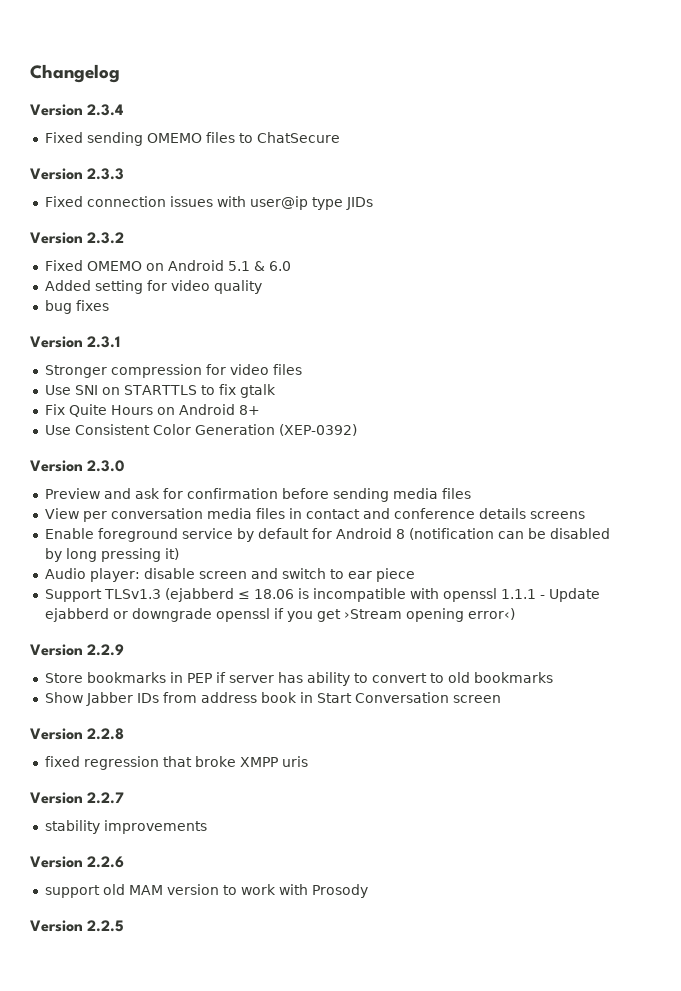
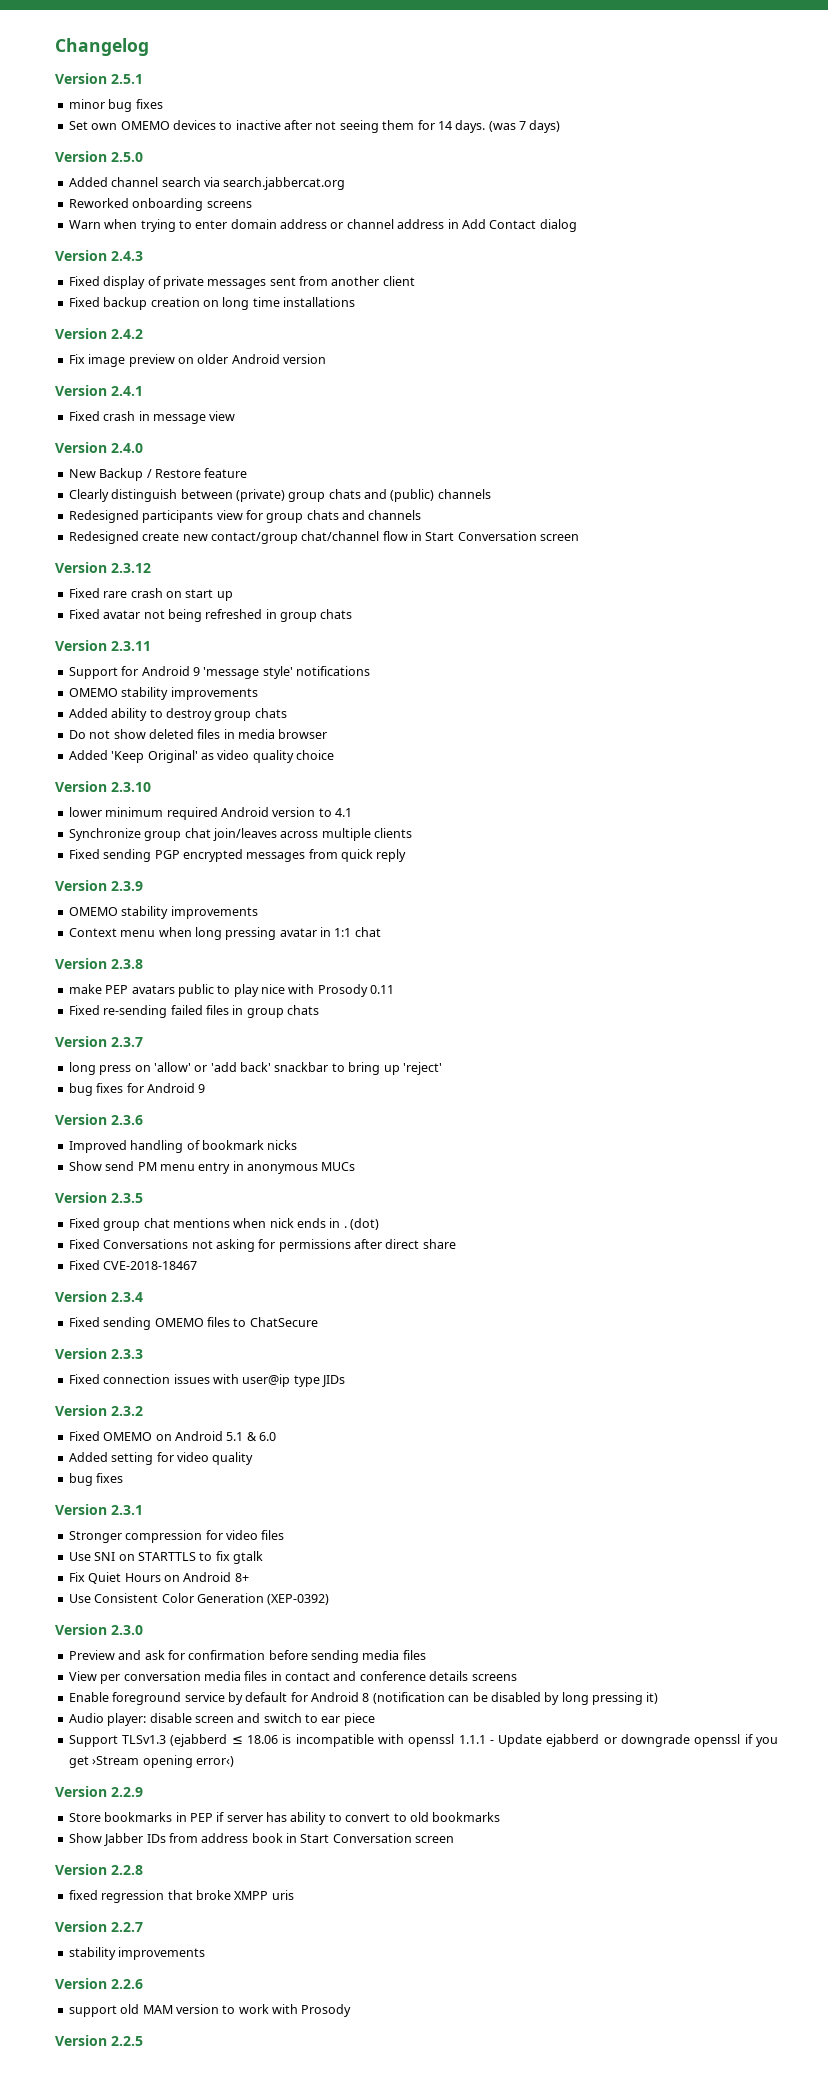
+ Version 2.5.1
+ minor bug fixes
+ Set own OMEMO devices to inactive after not seeing them for 14 days. (was 7 days)
+ Version 2.5.0
+ Added channel search via search.jabbercat.org
+ Reworked onboarding screens
+ Warn when trying to enter domain address or channel address in Add Contact dialog
+ Version 2.4.3
+ Fixed display of private messages sent from another client
+ Fixed backup creation on long time installations
+ Version 2.4.2
+ Fix image preview on older Android version
+ Version 2.4.1
+ Fixed crash in message view
+ Version 2.4.0
+ New Backup / Restore feature
+ Clearly distinguish between (private) group chats and (public) channels
+ Redesigned participants view for group chats and channels
+ Redesigned create new contact/group chat/channel flow in Start Conversation screen
+ Version 2.3.12
+ Fixed rare crash on start up
+ Fixed avatar not being refreshed in group chats
+ Version 2.3.11
+ Support for Android 9 'message style' notifications
+ OMEMO stability improvements
+ Added ability to destroy group chats
+ Do not show deleted files in media browser
+ Added 'Keep Original' as video quality choice
+ Version 2.3.10
+ lower minimum required Android version to 4.1
+ Synchronize group chat join/leaves across multiple clients
+ Fixed sending PGP encrypted messages from quick reply
+ Version 2.3.9
+ OMEMO stability improvements
+ Context menu when long pressing avatar in 1:1 chat
+ Version 2.3.8
+ make PEP avatars public to play nice with Prosody 0.11
+ Fixed re-sending failed files in group chats
+ Version 2.3.7
+ long press on 'allow' or 'add back' snackbar to bring up 'reject'
+ bug fixes for Android 9
+ Version 2.3.6
+ Improved handling of bookmark nicks
+ Show send PM menu entry in anonymous MUCs
+ Version 2.3.5
+ Fixed group chat mentions when nick ends in . (dot)
+ Fixed Conversations not asking for permissions after direct share
+ Fixed CVE-2018-18467
- Fix Quite Hours on Android 8+
+ Fix Quiet Hours on Android 8+

